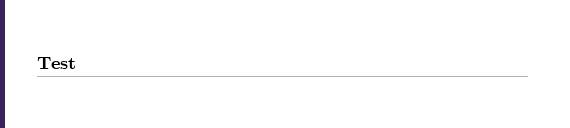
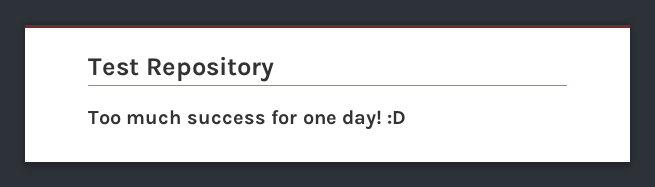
- Test
+ Test Repository
+ Too much success for one day! :D

